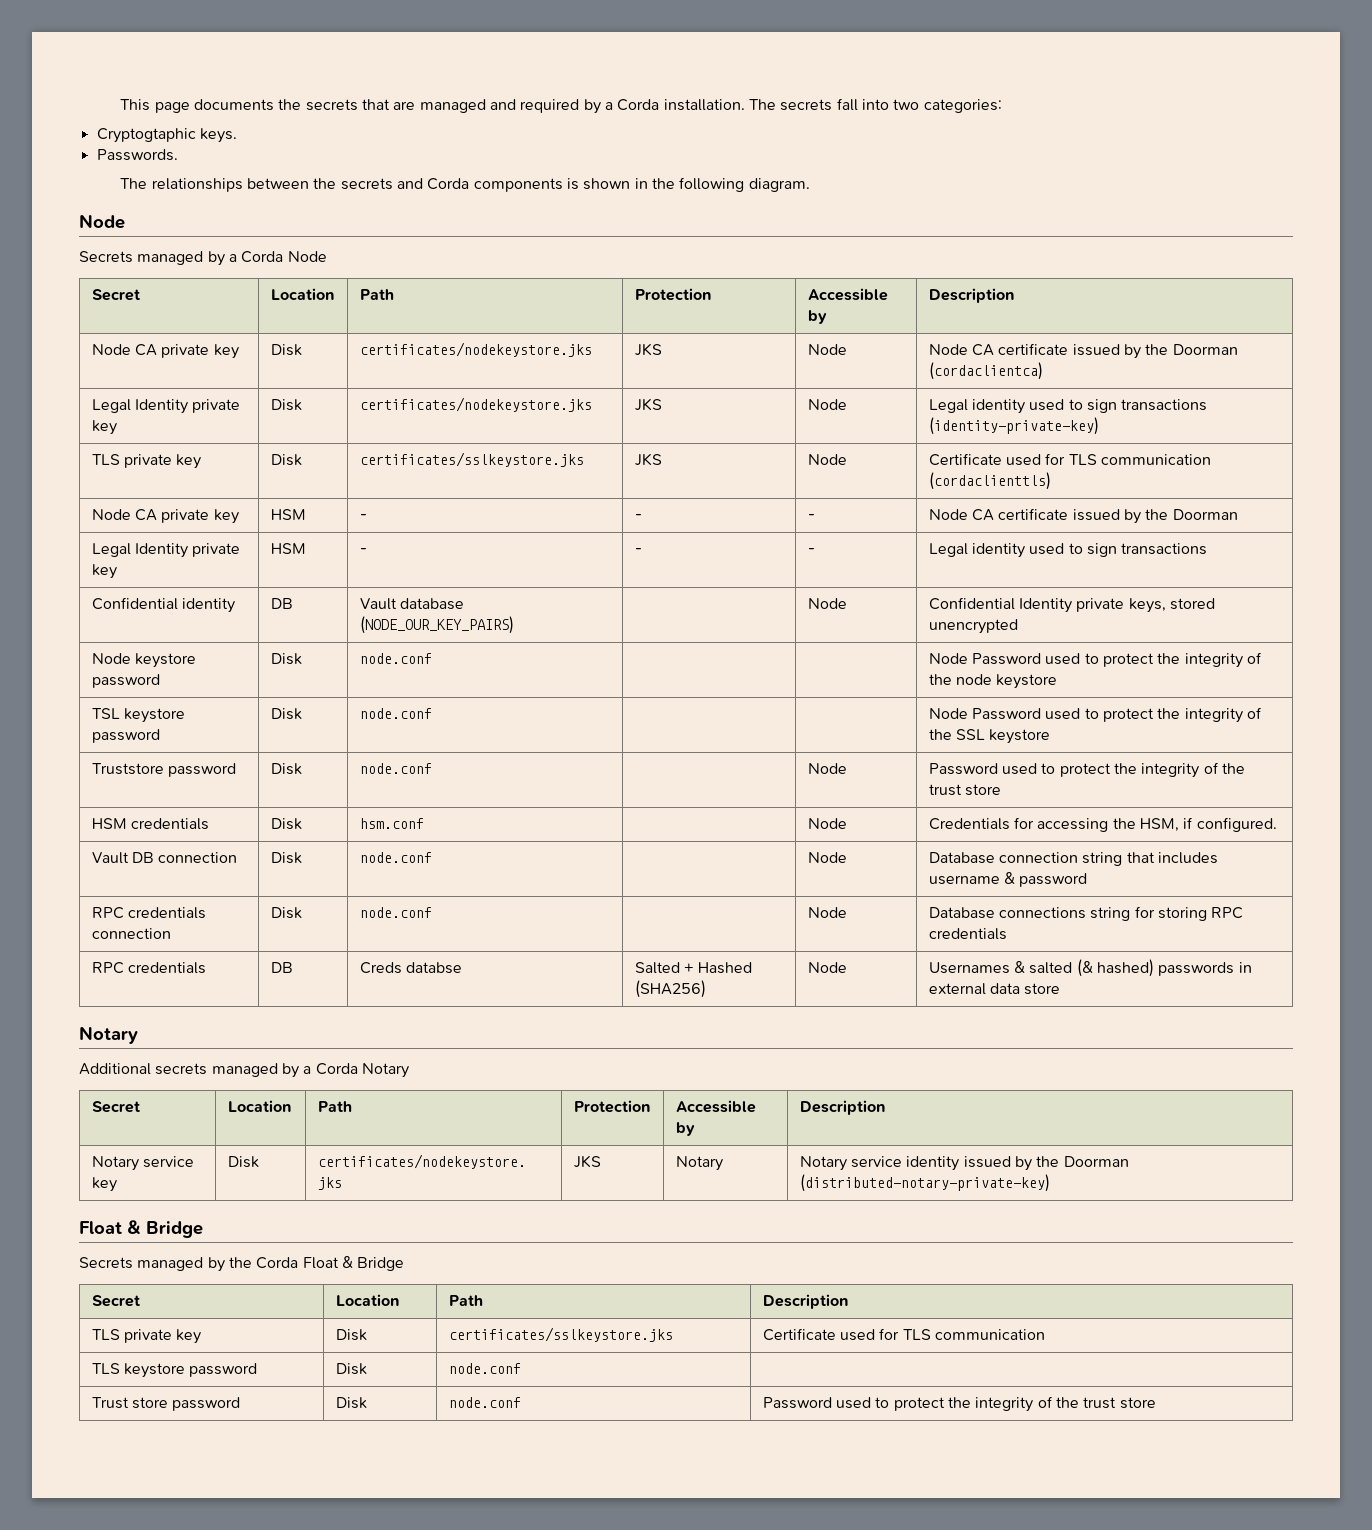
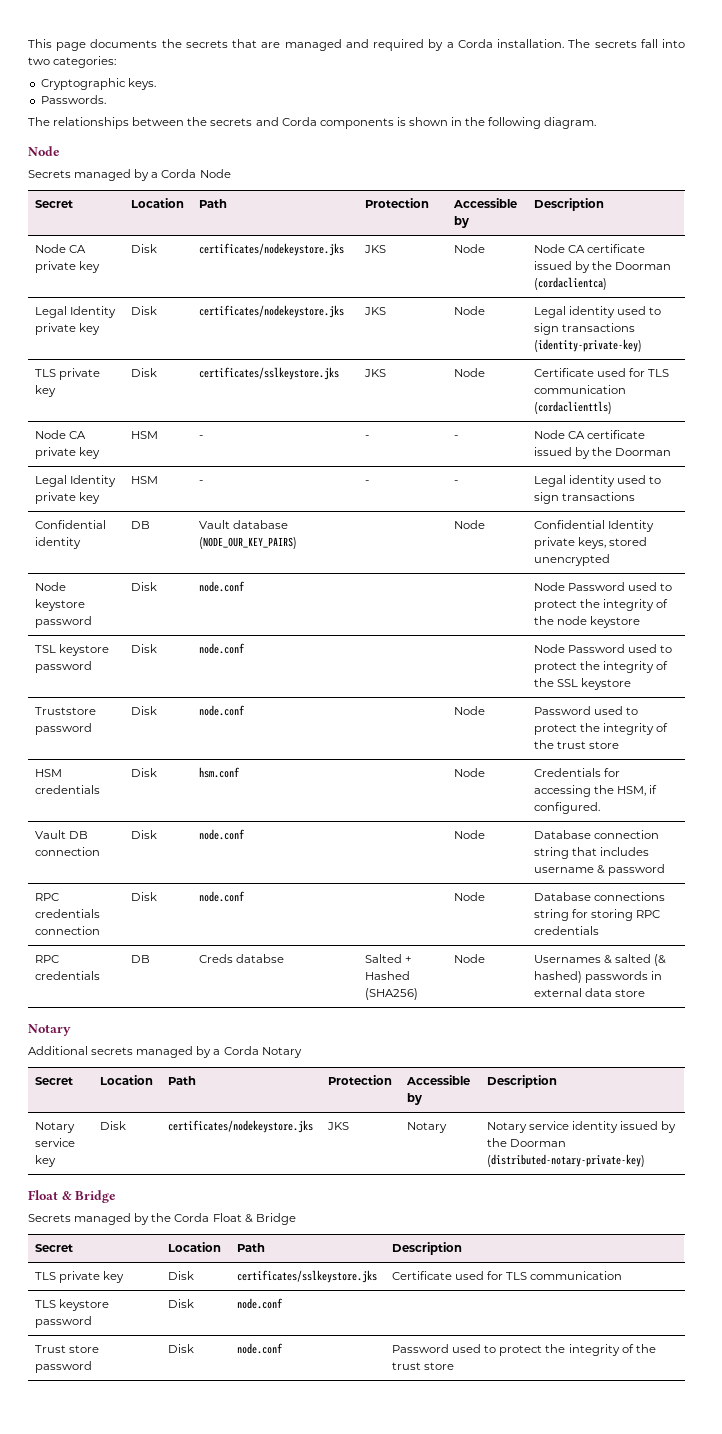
- Cryptogtaphic keys.
+ Cryptographic keys.

